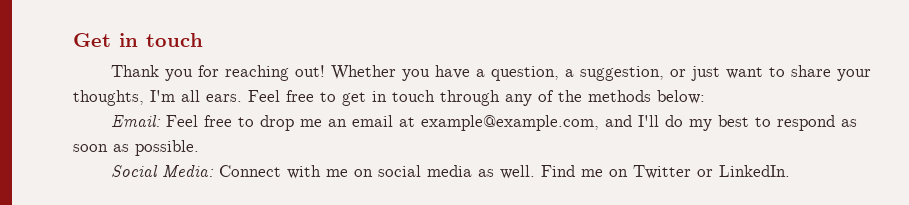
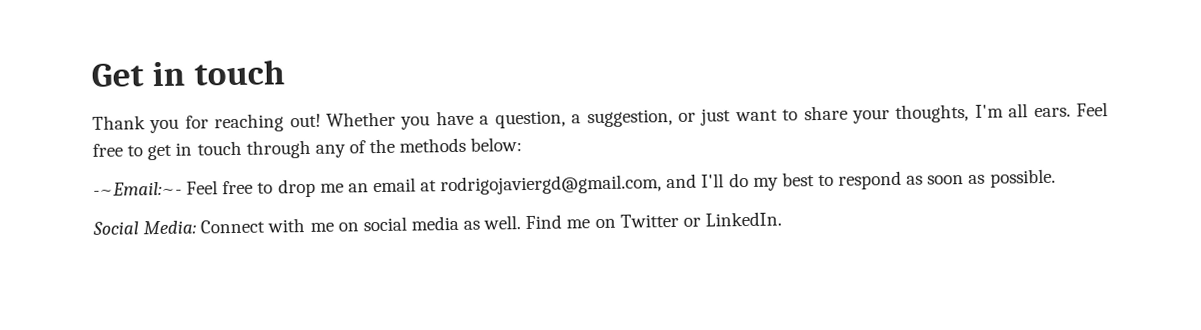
- Email: Feel free to drop me an email at example@example.com, and I'll do my best to respond as soon as possible.
+ -~Email:~- Feel free to drop me an email at rodrigojaviergd@gmail.com, and I'll do my best to respond as soon as possible.

